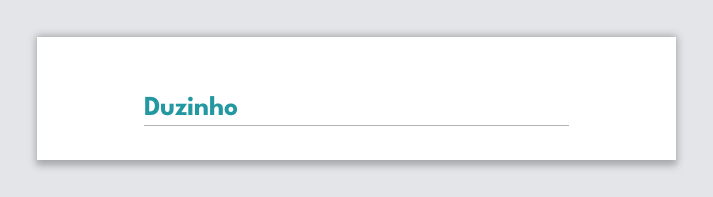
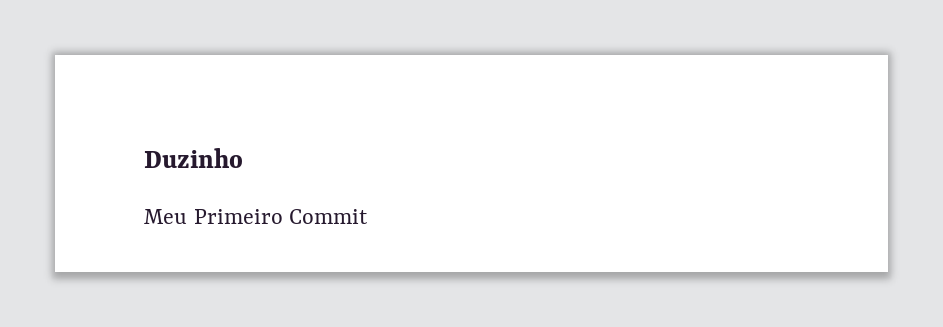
+ Meu Primeiro Commit

